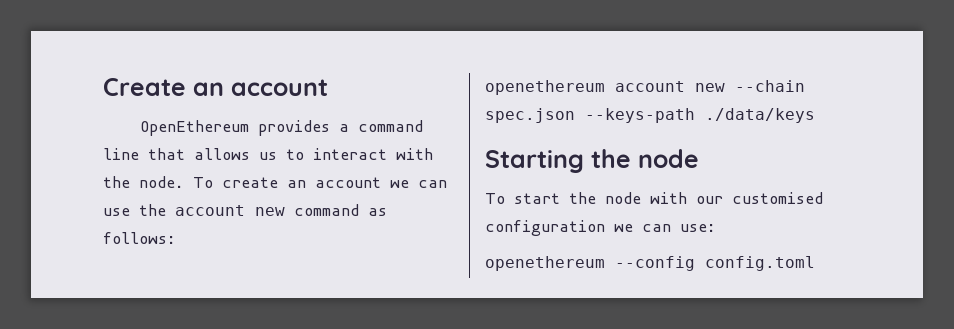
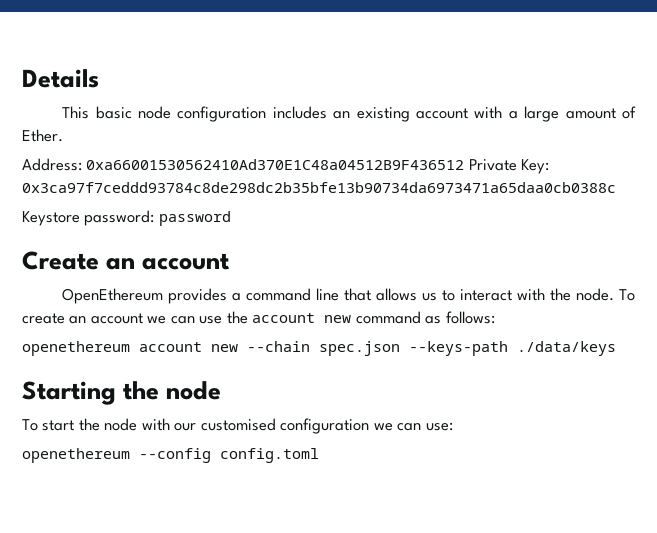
+ Details
+ This basic node configuration includes an existing account with a large amount of Ether.
+ Address: 0xa66001530562410Ad370E1C48a04512B9F436512 Private Key: 0x3ca97f7ceddd93784c8de298dc2b35bfe13b90734da6973471a65daa0cb0388c
+ Keystore password: password

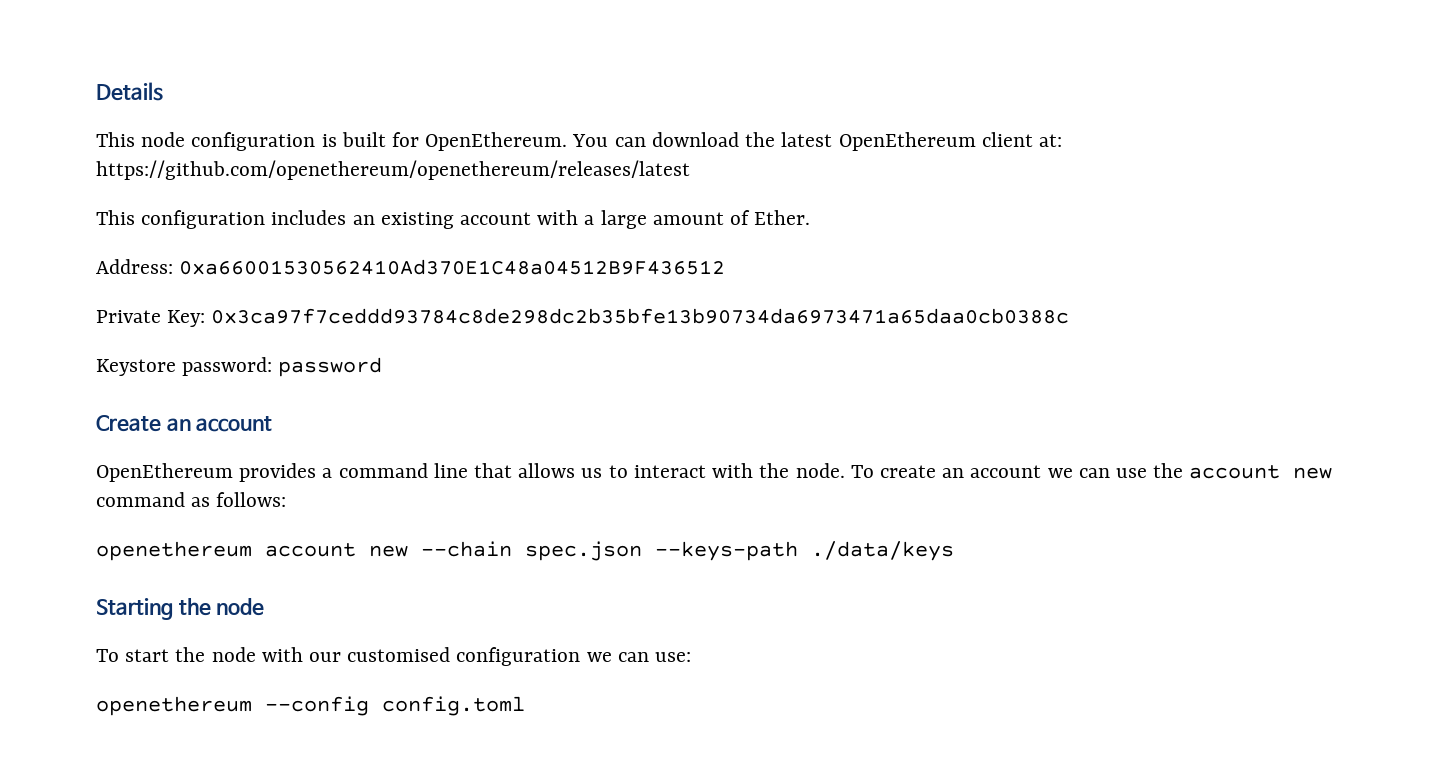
- This basic node configuration includes an existing account with a large amount of Ether.
+ This node configuration is built for OpenEthereum. You can download the latest OpenEthereum client at: https://github.com/openethereum/openethereum/releases/latest
+ This configuration includes an existing account with a large amount of Ether.
- Address: 0xa66001530562410Ad370E1C48a04512B9F436512 Private Key: 0x3ca97f7ceddd93784c8de298dc2b35bfe13b90734da6973471a65daa0cb0388c
+ Address: 0xa66001530562410Ad370E1C48a04512B9F436512
+ Private Key: 0x3ca97f7ceddd93784c8de298dc2b35bfe13b90734da6973471a65daa0cb0388c

